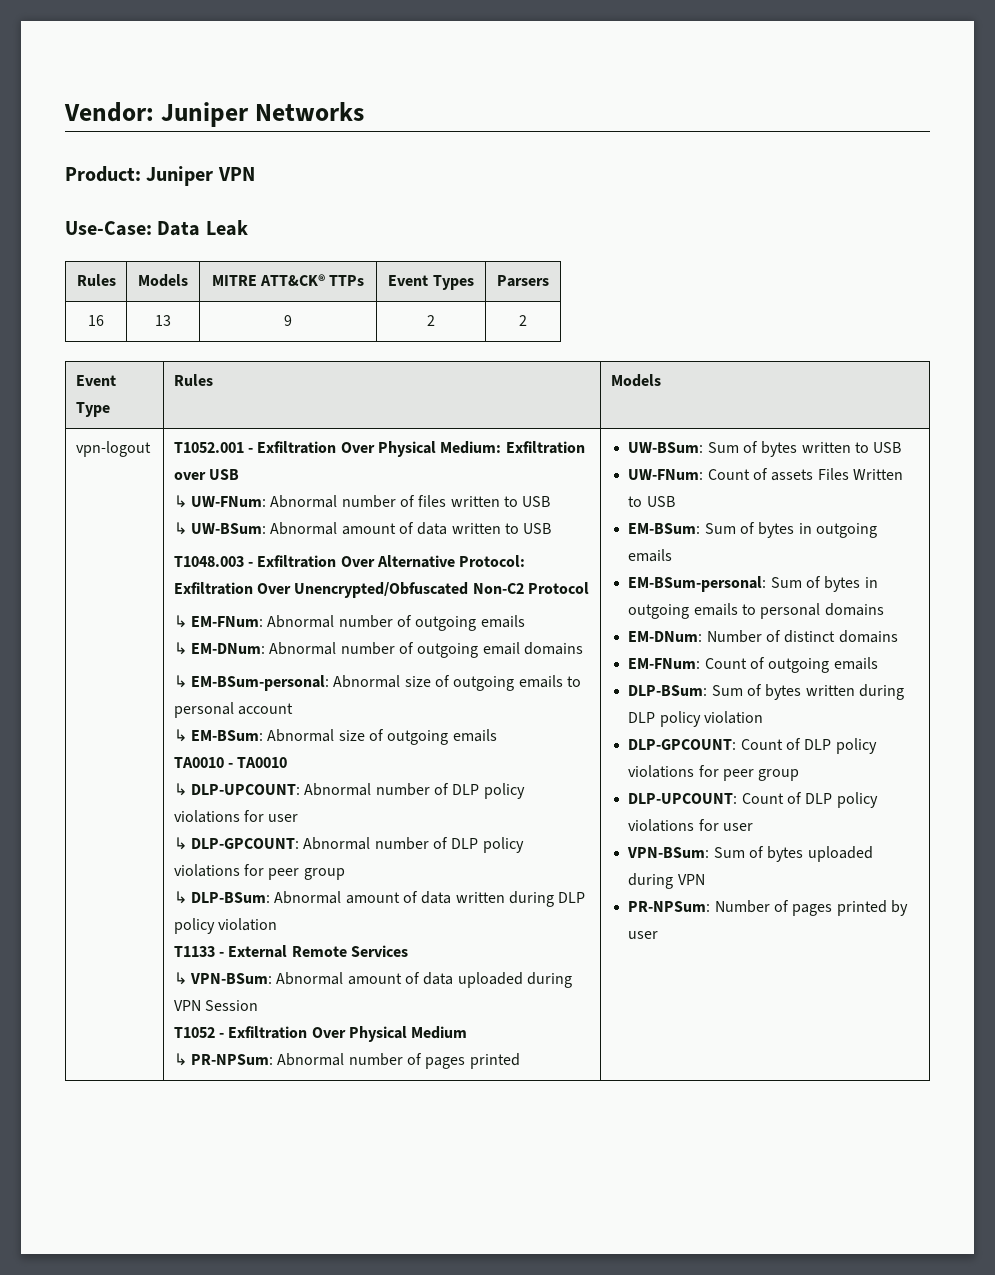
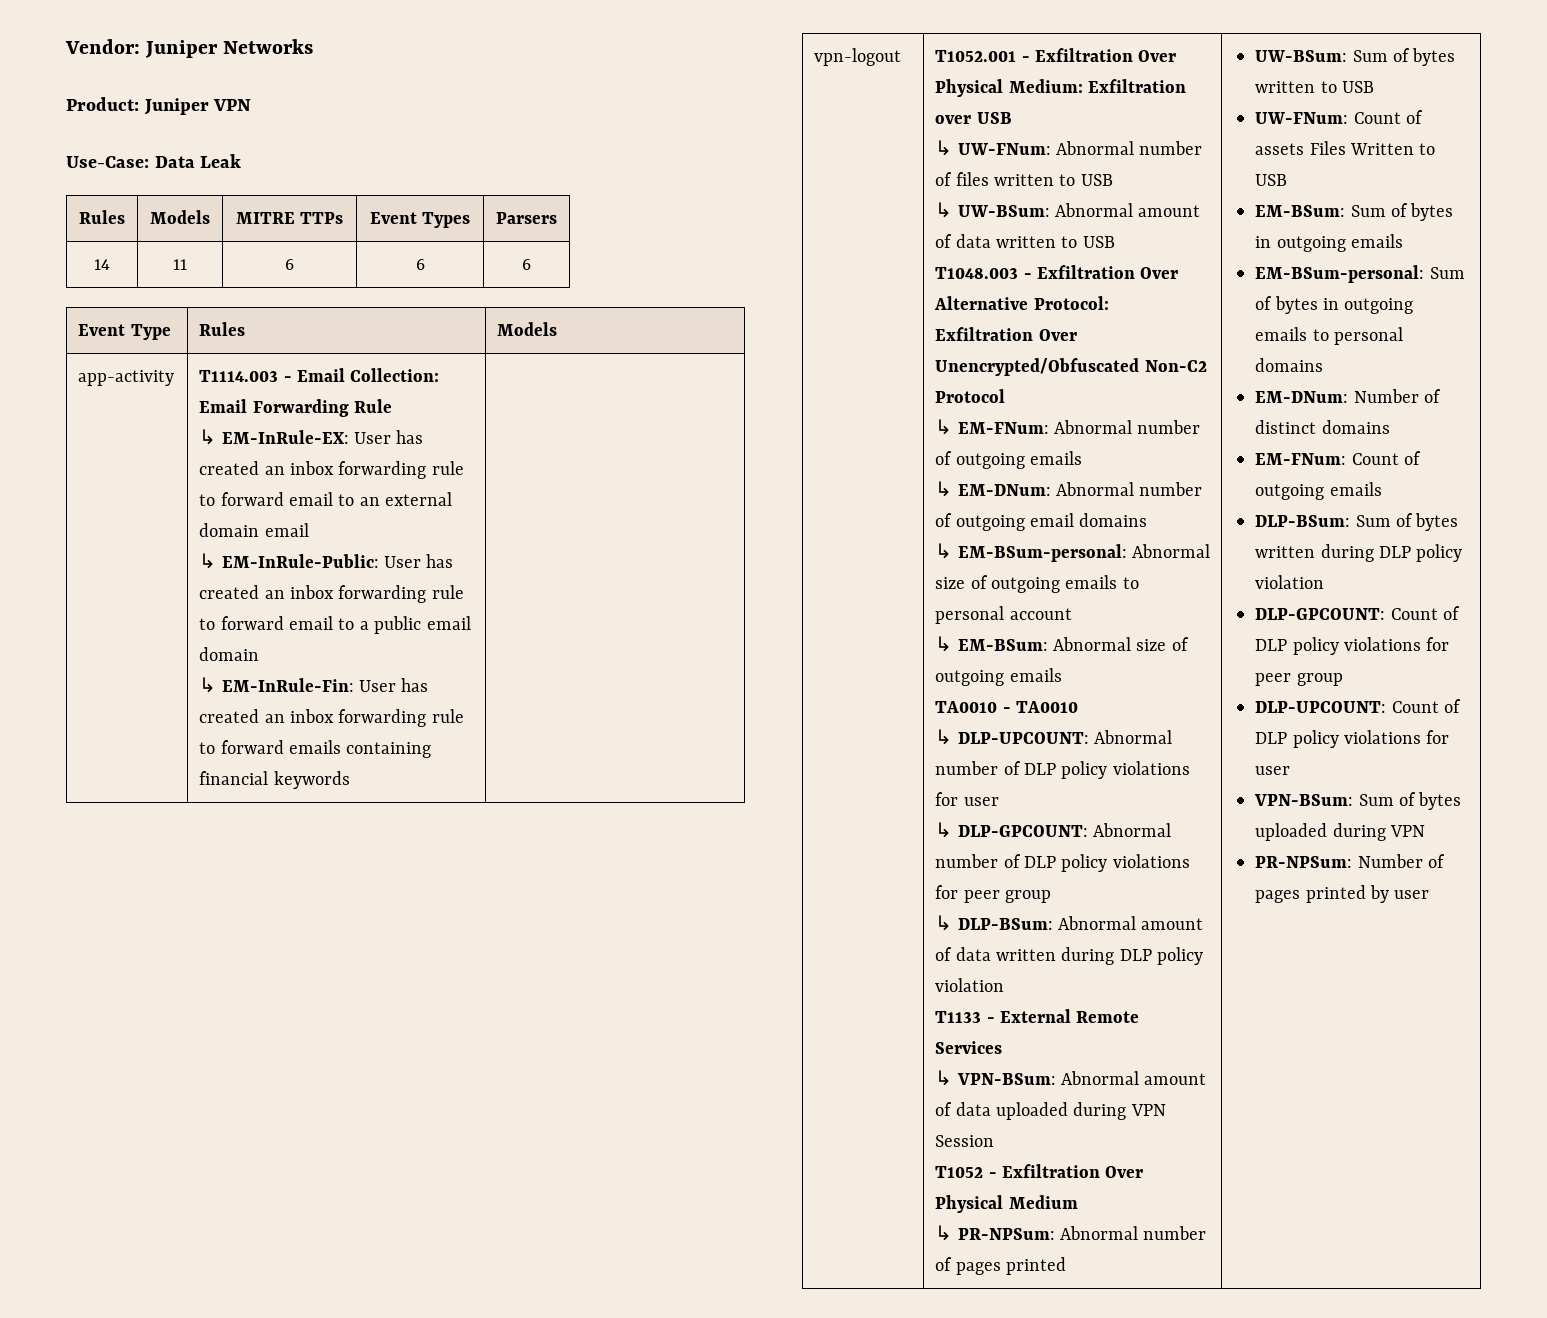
- Rules | Models | MITRE ATT&CK® TTPs | Event Types | Parsers
+ Rules | Models | MITRE TTPs | Event Types | Parsers
- 16 | 13 | 9 | 2 | 2
+ 14 | 11 | 6 | 6 | 6
+ app-activity | T1114.003 - Email Collection: Email Forwarding Rule
+ ↳ EM-InRule-EX: User has created an inbox forwarding rule to forward email to an external domain email
+ ↳ EM-InRule-Public: User has created an inbox forwarding rule to forward email to a public email domain
+ ↳ EM-InRule-Fin: User has created an inbox forwarding rule to forward emails containing financial keywords

